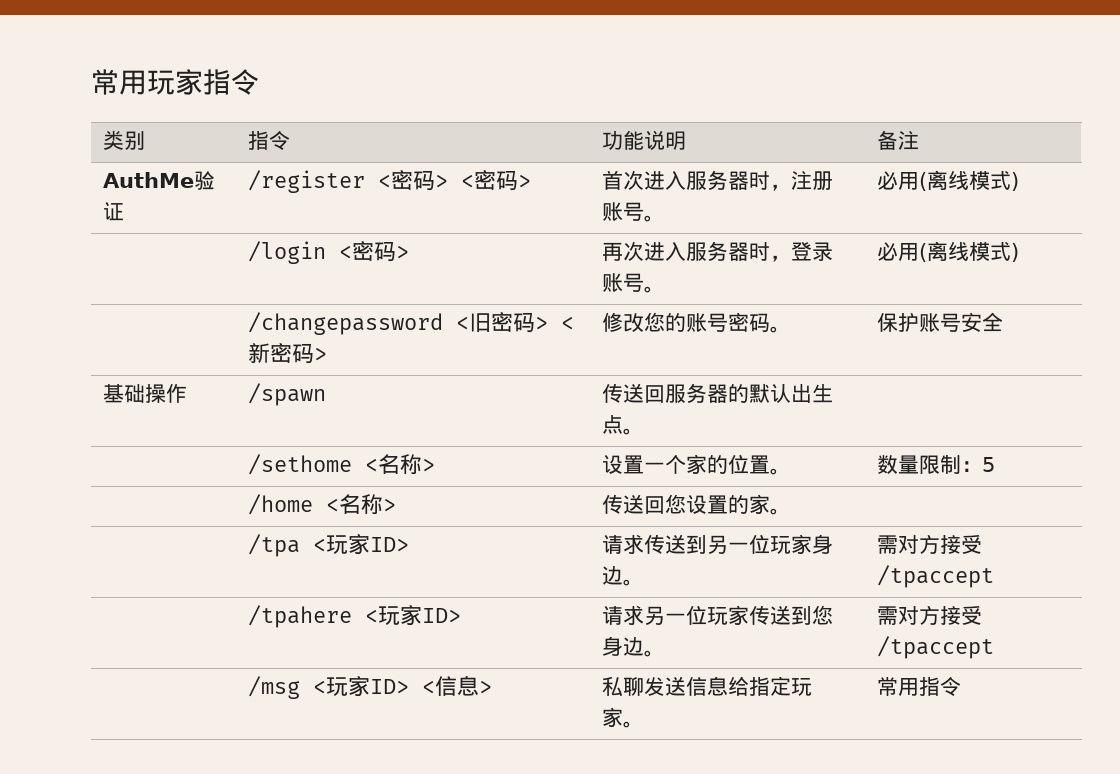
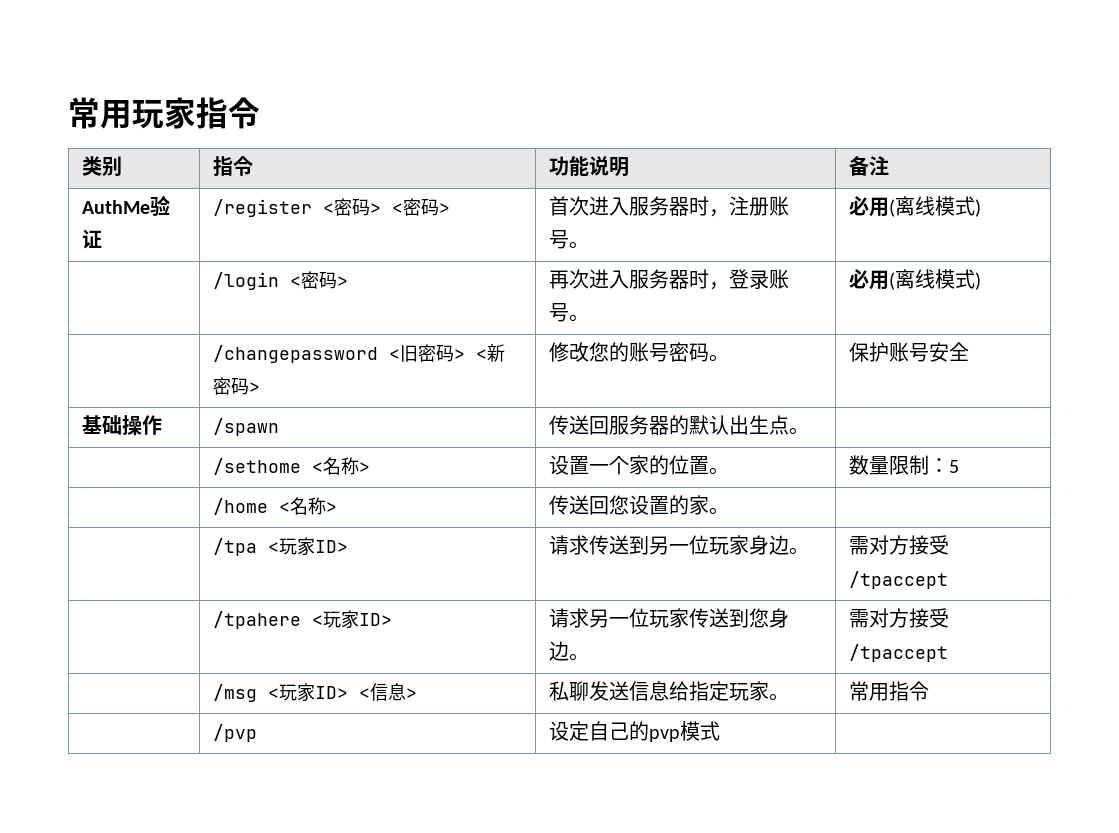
+ | /pvp | 设定自己的pvp模式 |

